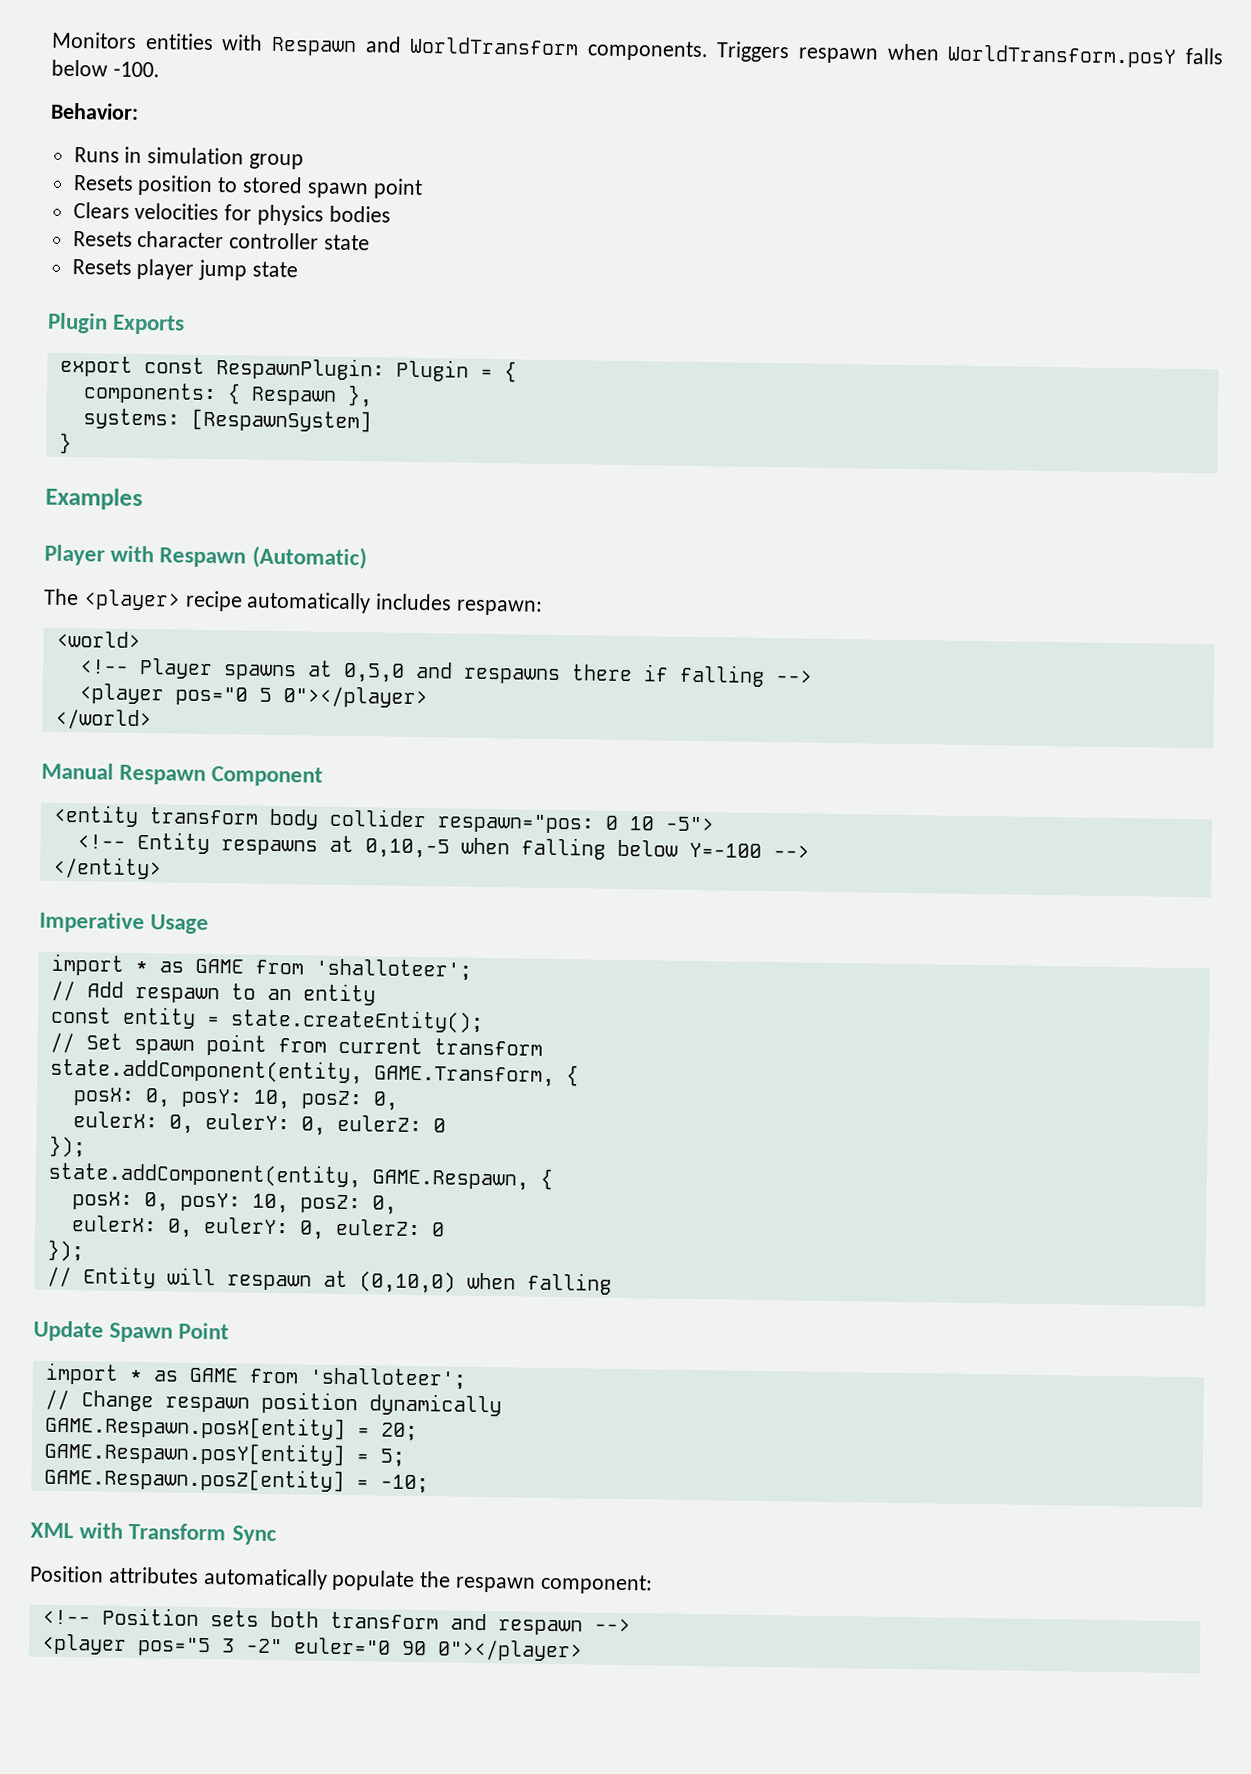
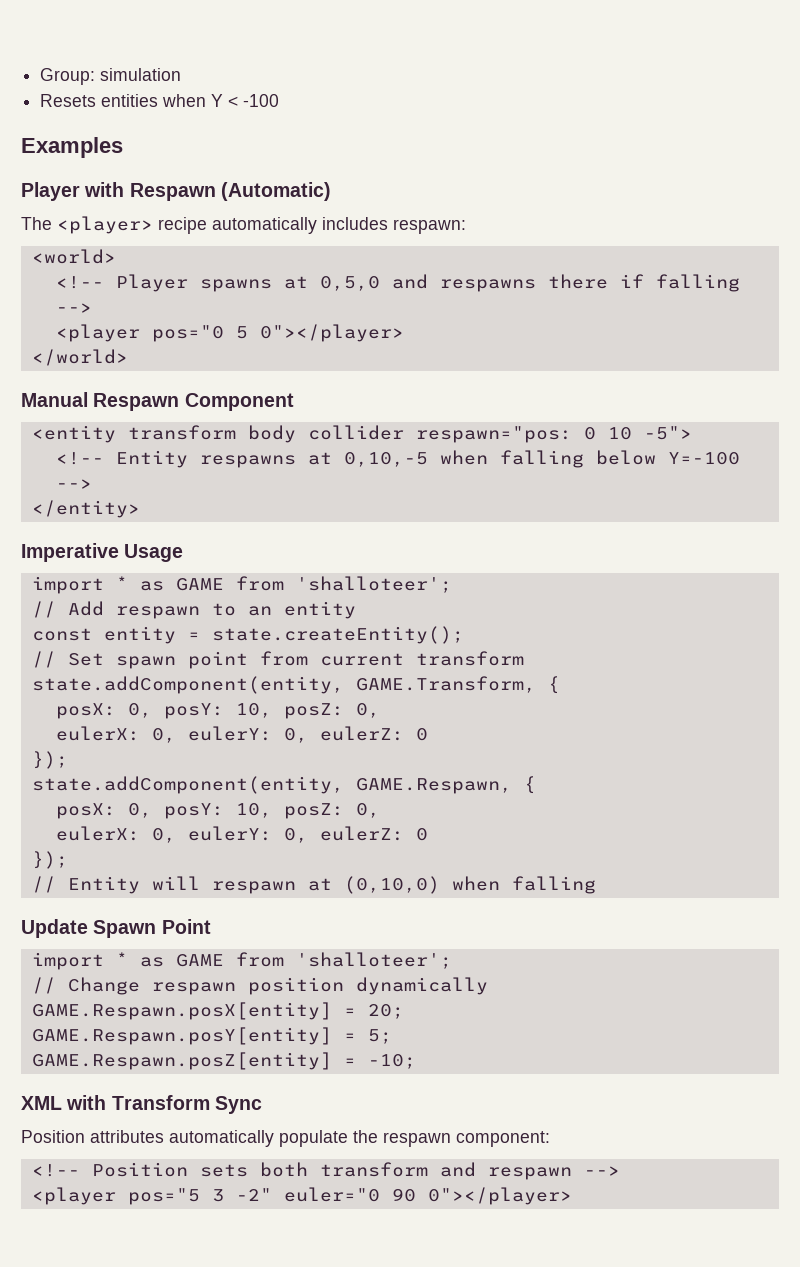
- Monitors entities with Respawn and WorldTransform components. Triggers respawn when WorldTransform.posY falls below -100.
- Behavior:
- Runs in simulation group
- Resets position to stored spawn point
- Clears velocities for physics bodies
- Resets character controller state
- Resets player jump state
- Plugin Exports
- export const RespawnPlugin: Plugin = {
- components: { Respawn },
- systems: [RespawnSystem]
- }
+ Group: simulation
+ Resets entities when Y < -100

